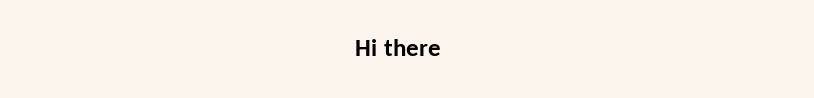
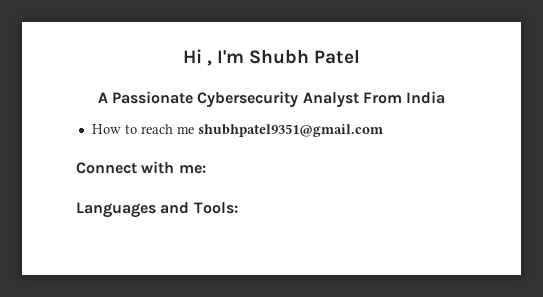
- Hi there
+ Hi , I'm Shubh Patel
+ A Passionate Cybersecurity Analyst From India
+ How to reach me shubhpatel9351@gmail.com
+ Connect with me:
+ Languages and Tools:

